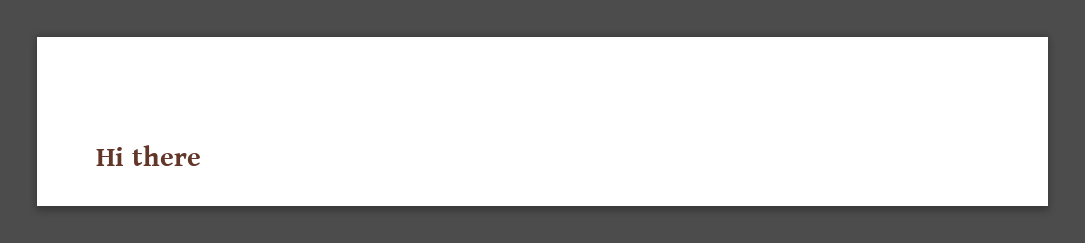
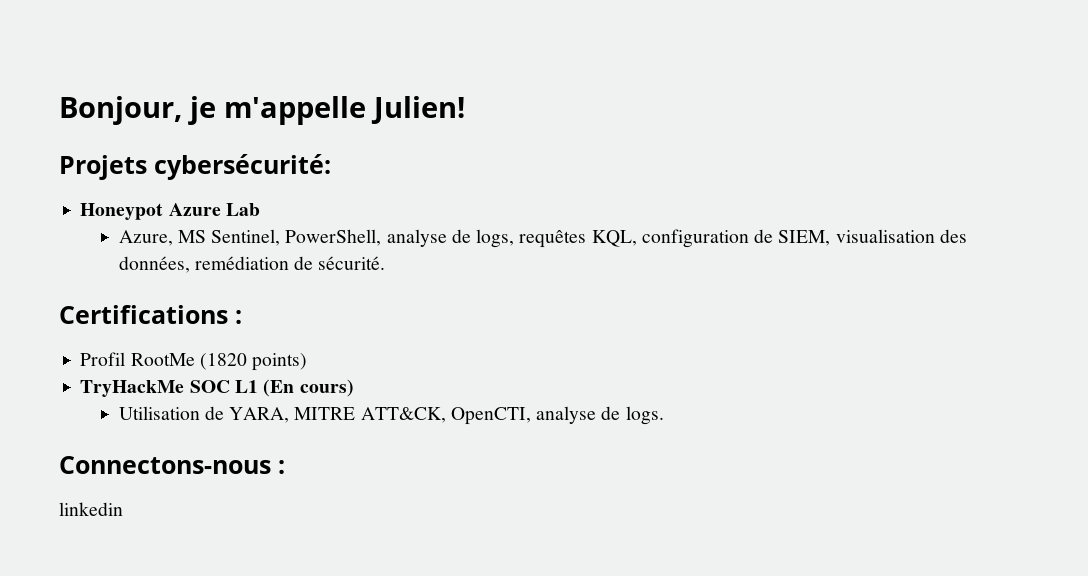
- Hi there
+ Bonjour, je m'appelle Julien!
+ Projets cybersécurité:
+ Honeypot Azure Lab
+ Azure, MS Sentinel, PowerShell, analyse de logs, requêtes KQL, configuration de SIEM, visualisation des données, remédiation de sécurité.
+ Certifications :
+ Profil RootMe (1820 points)
+ TryHackMe SOC L1 (En cours)
+ Utilisation de YARA, MITRE ATT&CK, OpenCTI, analyse de logs.
+ Connectons-nous :
+ linkedin

